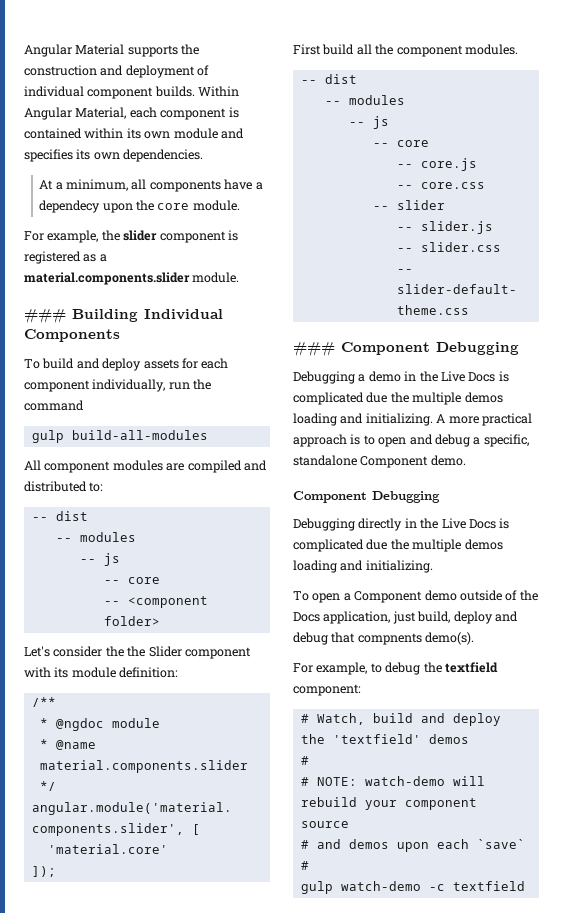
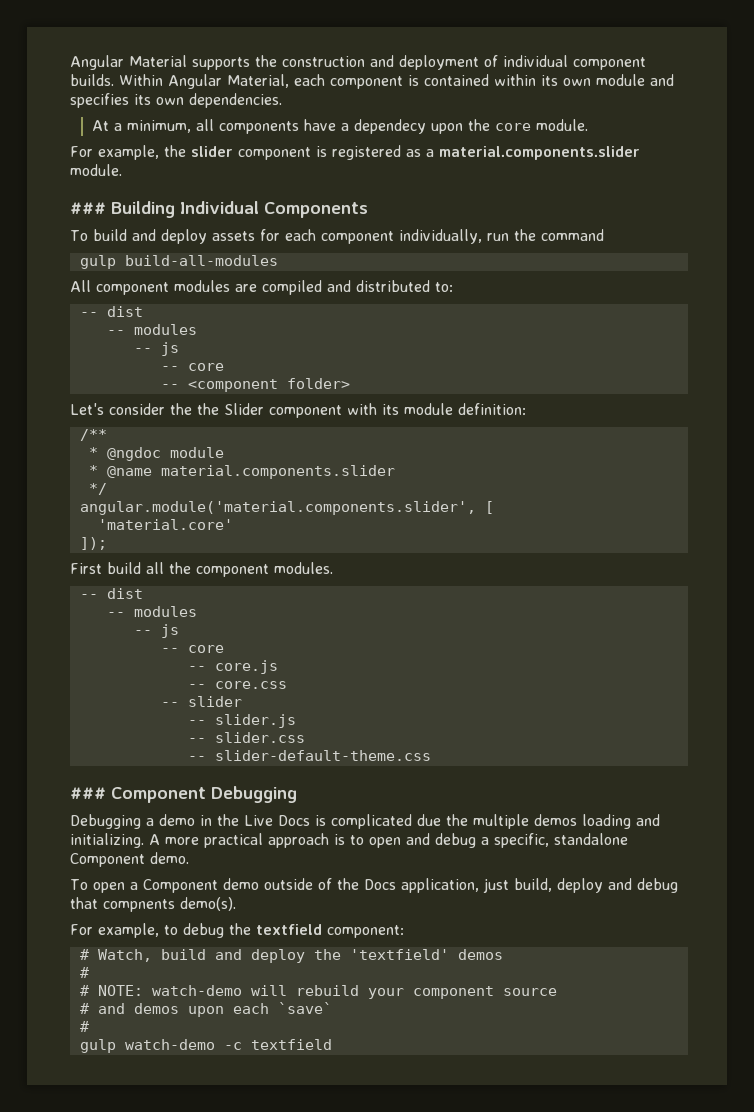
  A more practical approach is to open and debug a specific, standalone Component demo.
- Component Debugging
- Debugging directly in the Live Docs is complicated due the multiple demos loading and initializing.

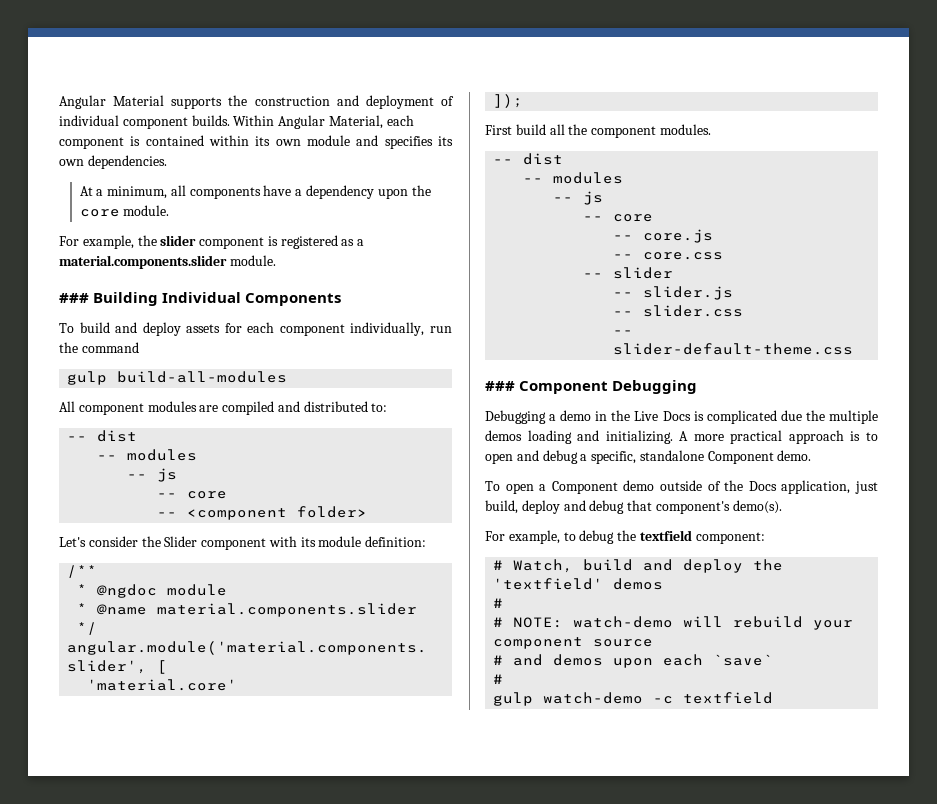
- At a minimum, all components have a dependecy upon the core module.
+ At a minimum, all components have a dependency upon the core module.
- Let's consider the the Slider component with its module definition:
+ Let's consider the Slider component with its module definition:
- To open a Component demo outside of the Docs application, just build, deploy and debug that compnents demo(s).
+ To open a Component demo outside of the Docs application, just build, deploy and debug that component's demo(s).

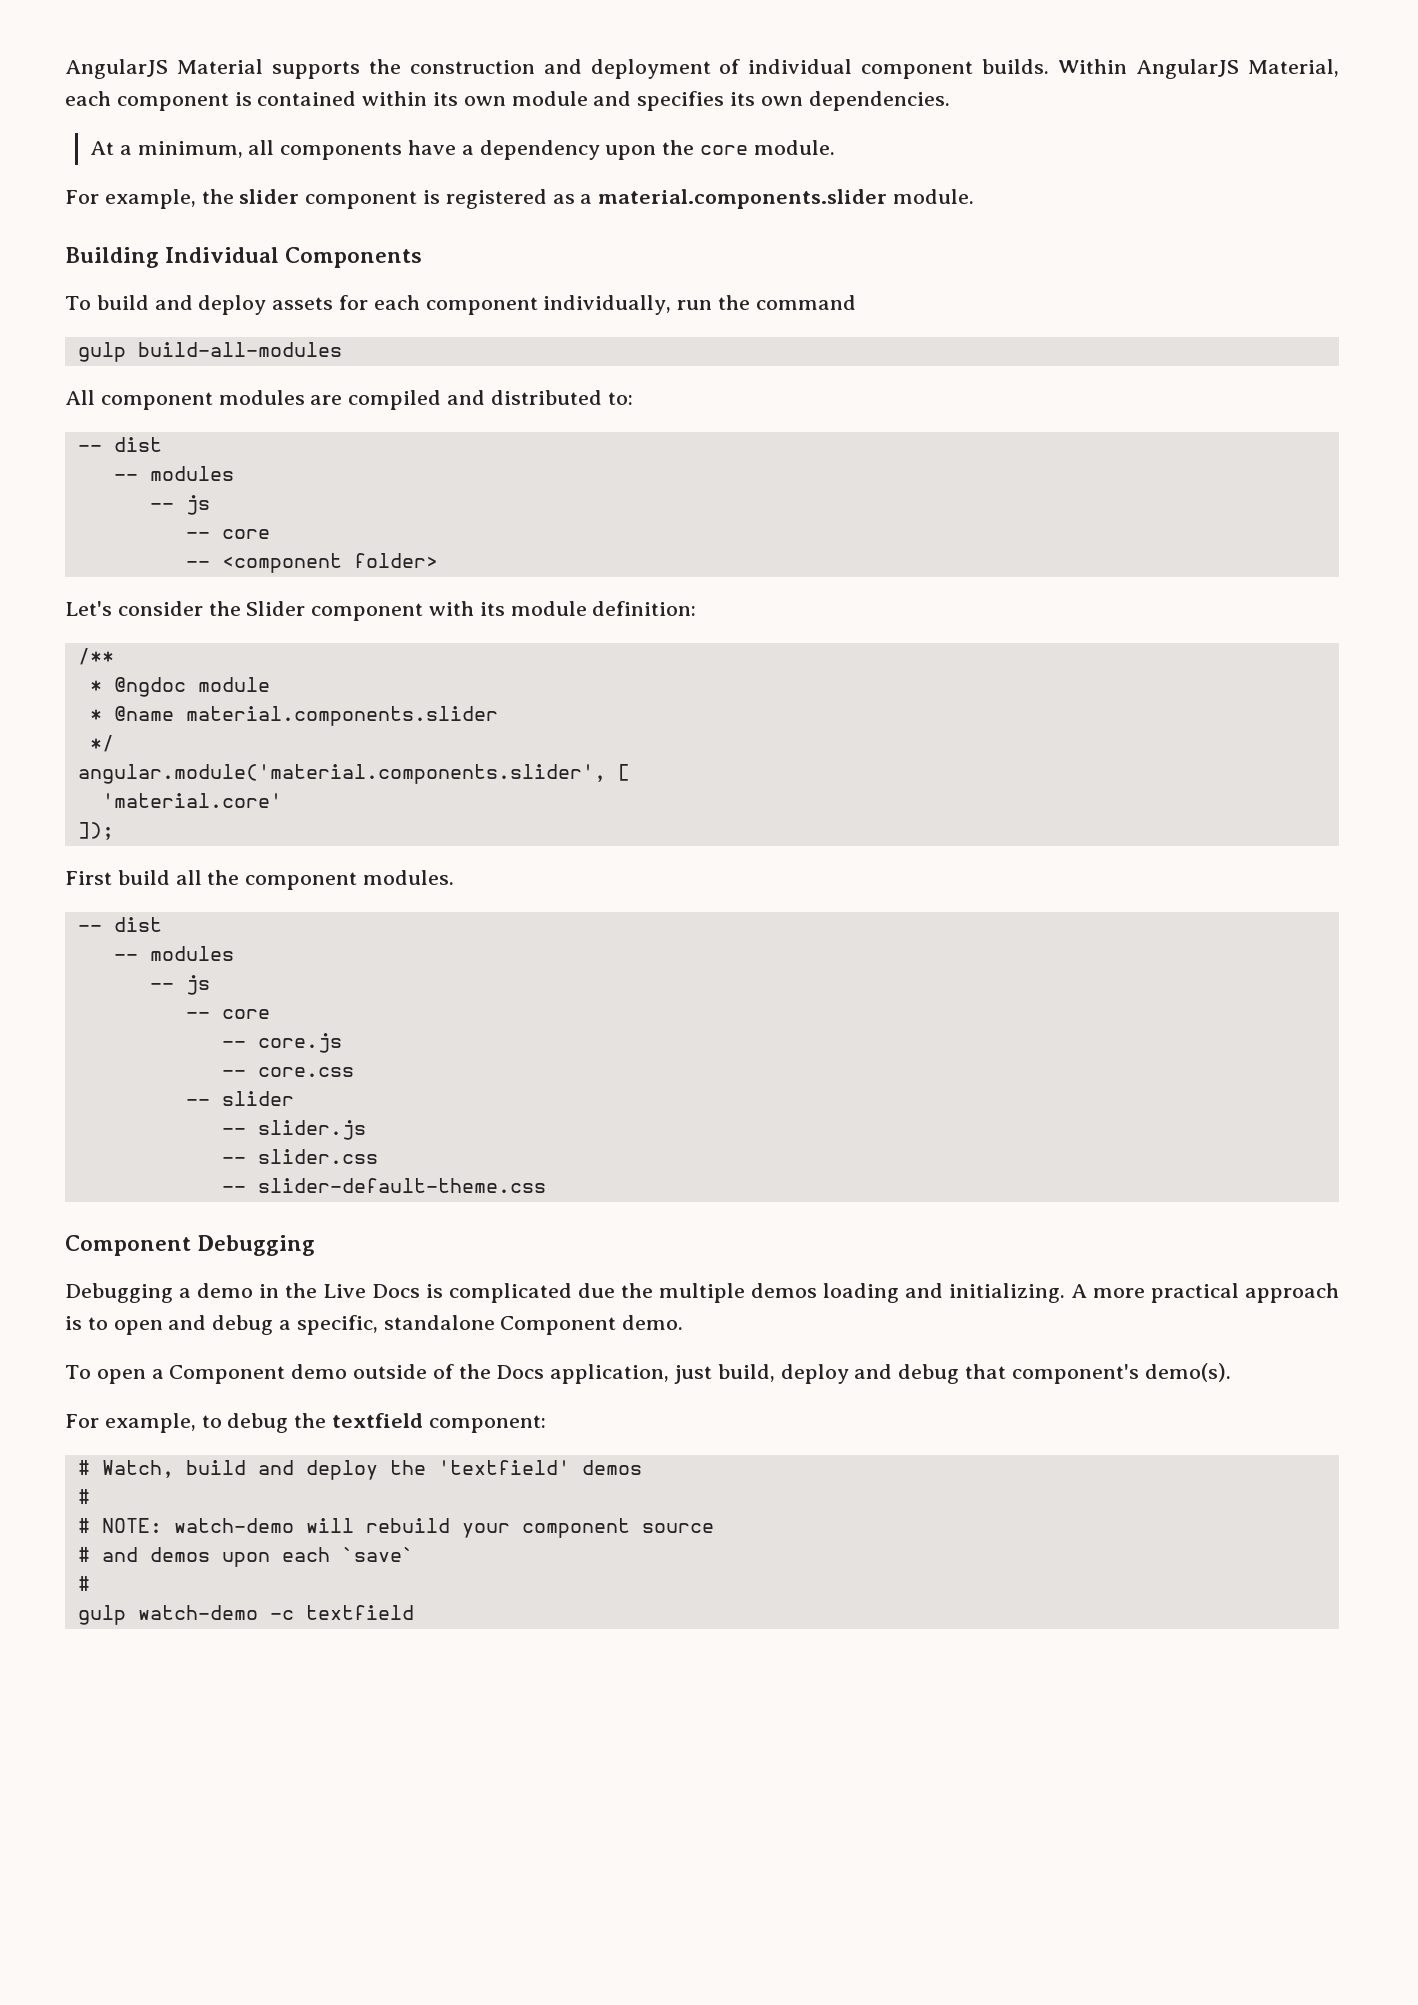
- Angular Material supports the construction and deployment of individual component builds.
+ AngularJS Material supports the construction and deployment of individual component builds.
- Within Angular Material, each component is contained within its own module and specifies its own dependencies.
+ Within AngularJS Material, each component is contained within its own module and specifies its own dependencies.
- ### Building Individual Components
+ Building Individual Components
- ### Component Debugging
+ Component Debugging

